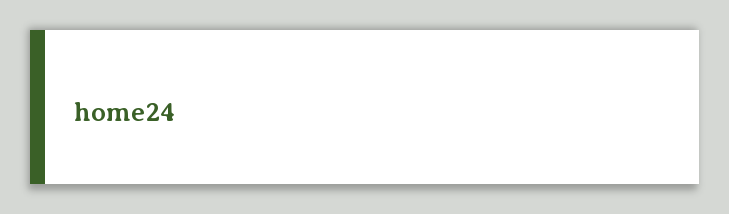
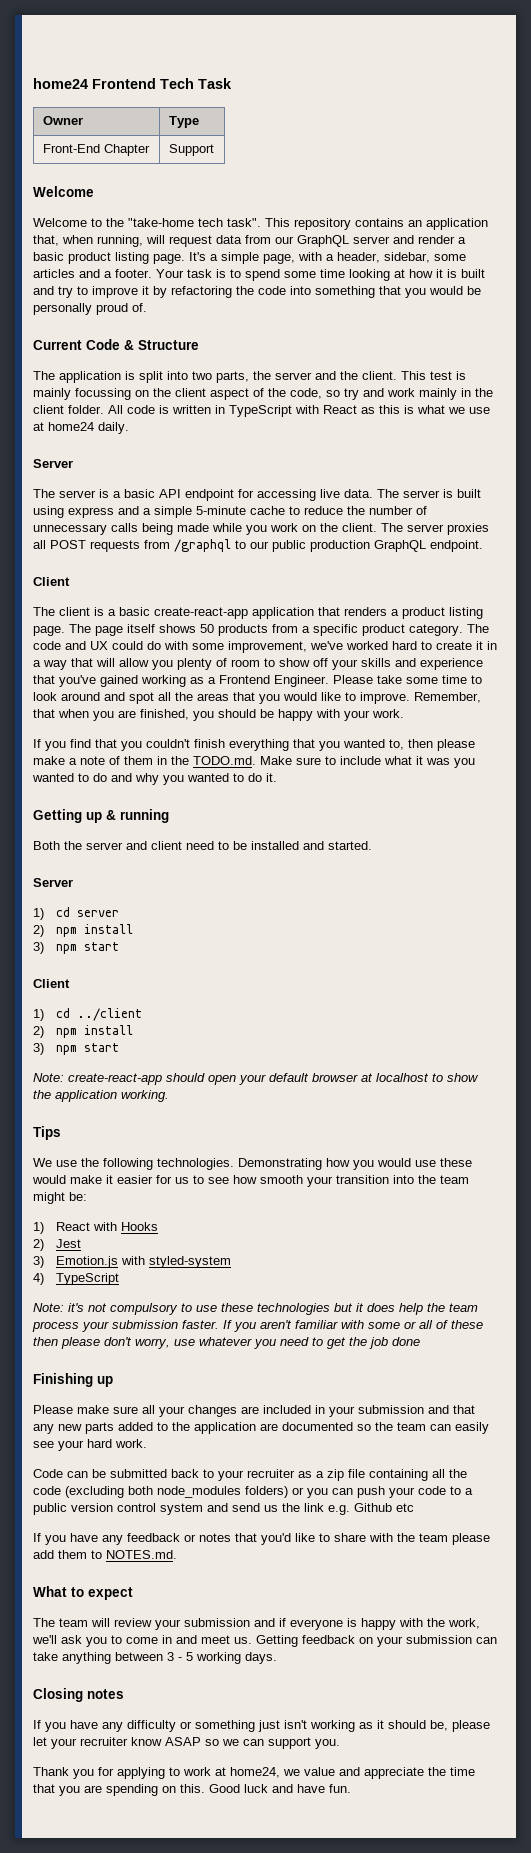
- home24
+ home24 Frontend Tech Task
+ Owner | Type
+ Front-End Chapter | Support
+ Welcome
+ Welcome to the "take-home tech task". This repository contains an application that, when running, will request data from our GraphQL server and render a basic product listing page. It's a simple page, with a header, sidebar, some articles and a footer. Your task is to spend some time looking at how it is built and try to improve it by refactoring the code into something that you would be personally proud of.
+ Current Code & Structure
+ The application is split into two parts, the server and the client. This test is mainly focussing on the client aspect of the code, so try and work mainly in the client folder. All code is written in TypeScript with React as this is what we use at home24 daily.
+ Server
+ The server is a basic API endpoint for accessing live data. The server is built using express and a simple 5-minute cache to reduce the number of unnecessary calls being made while you work on the client. The server proxies all POST requests from /graphql to our public production GraphQL endpoint.
+ Client
+ The client is a basic create-react-app application that renders a product listing page. The page itself shows 50 products from a specific product category. The code and UX could do with some improvement, we've worked hard to create it in a way that will allow you plenty of room to show off your skills and experience that you've gained working as a Frontend Engineer. Please take some time to look around and spot all the areas that you would like to improve. Remember, that when you are finished, you should be happy with your work.
+ If you find that you couldn't finish everything that you wanted to, then please make a note of them in the TODO.md. Make sure to include what it was you wanted to do and why you wanted to do it.
+ Getting up & running
+ Both the server and client need to be installed and started.
+ Server
+ 1) cd server
+ 2) npm install
+ 3) npm start
+ Client
+ 1) cd ../client
+ 2) npm install
+ 3) npm start
+ Note: create-react-app should open your default browser at localhost to show the application working.
+ Tips
+ We use the following technologies. Demonstrating how you would use these would make it easier for us to see how smooth your transition into the team might be:
+ 1) React with Hooks
+ 2) Jest
+ 3) Emotion.js with styled-system
+ 4) TypeScript
+ Note: it's not compulsory to use these technologies but it does help the team process your submission faster. If you aren't familiar with some or all of these then please don't worry, use whatever you need to get the job done
+ Finishing up
+ Please make sure all your changes are included in your submission and that any new parts added to the application are documented so the team can easily see your hard work.
+ Code can be submitted back to your recruiter as a zip file containing all the code (excluding both node_modules folders) or you can push your code to a public version control system and send us the link e.g. Github etc
+ If you have any feedback or notes that you'd like to share with the team please add them to NOTES.md.
+ What to expect
+ The team will review your submission and if everyone is happy with the work, we'll ask you to come in and meet us. Getting feedback on your submission can take anything between 3 - 5 working days.
+ Closing notes
+ If you have any difficulty or something just isn't working as it should be, please let your recruiter know ASAP so we can support you.
+ Thank you for applying to work at home24, we value and appreciate the time that you are spending on this. Good luck and have fun.

